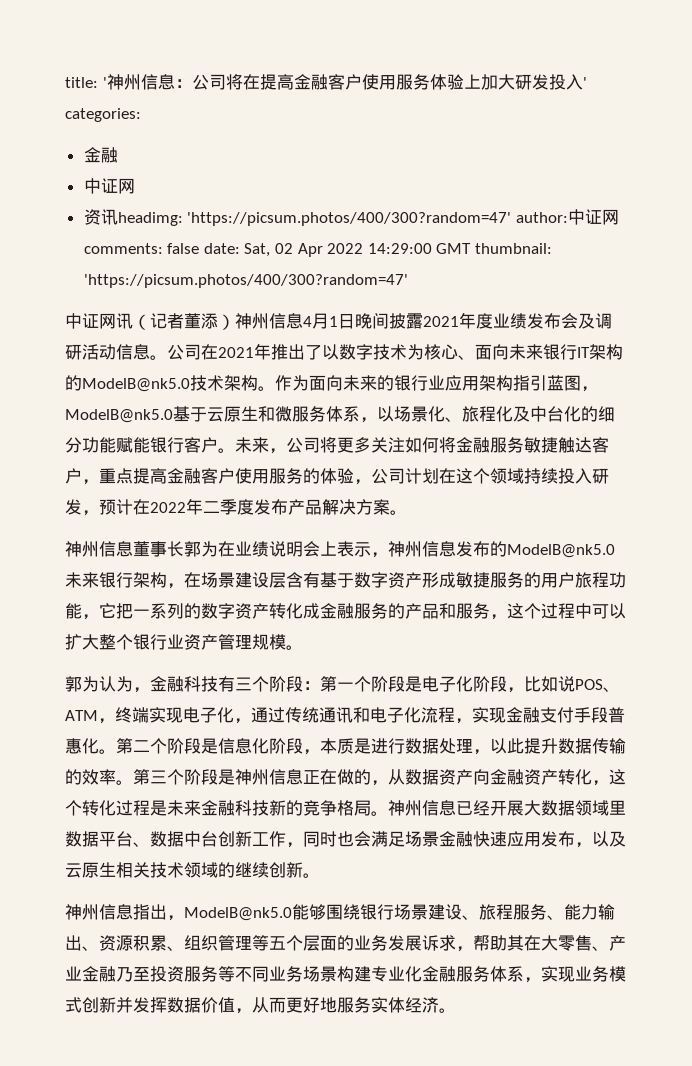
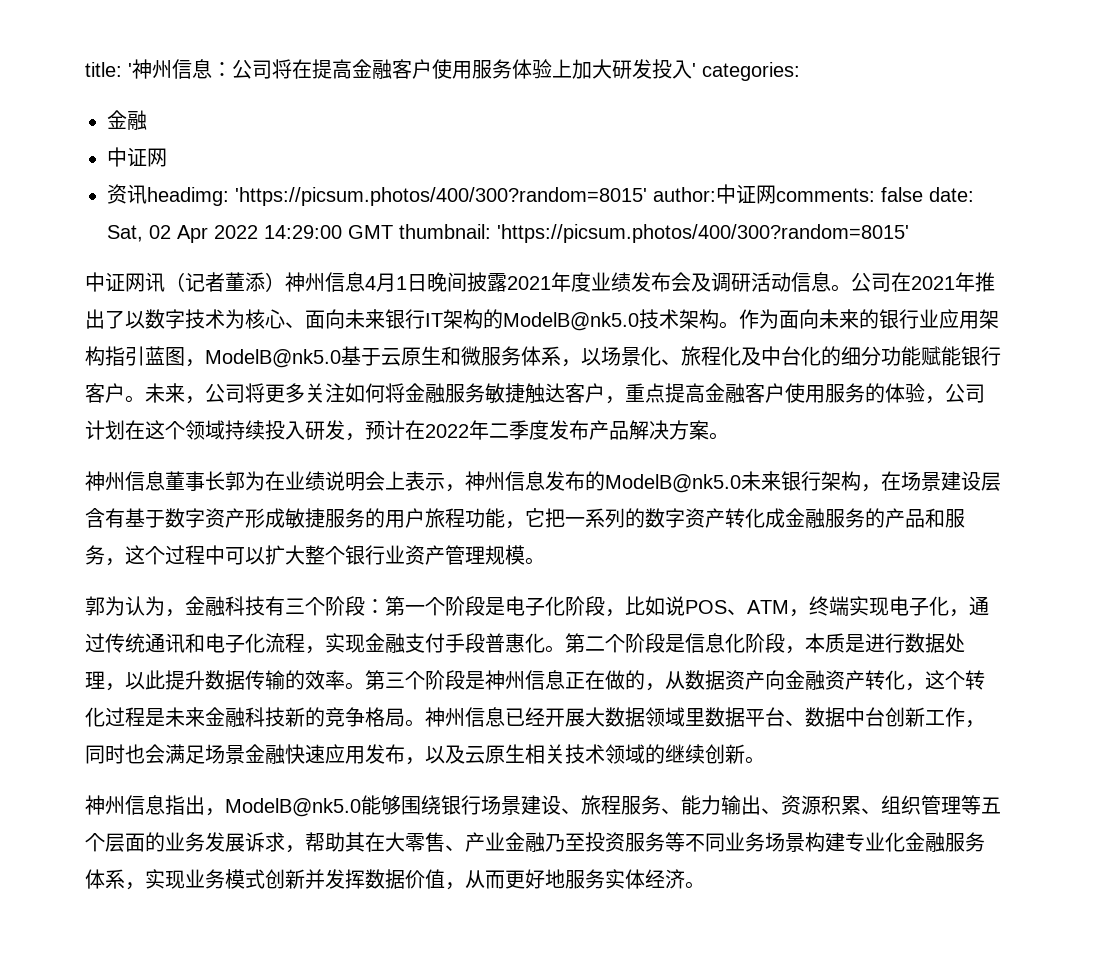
- 资讯headimg: 'https://picsum.photos/400/300?random=47' author:中证网comments: false date: Sat, 02 Apr 2022 14:29:00 GMT thumbnail: 'https://picsum.photos/400/300?random=47'
+ 资讯headimg: 'https://picsum.photos/400/300?random=8015' author:中证网comments: false date: Sat, 02 Apr 2022 14:29:00 GMT thumbnail: 'https://picsum.photos/400/300?random=8015'

